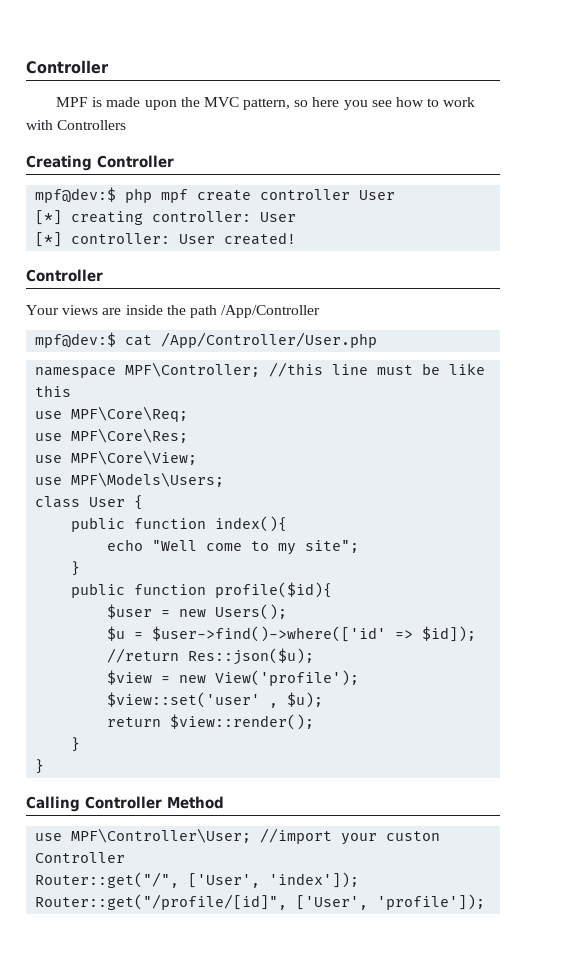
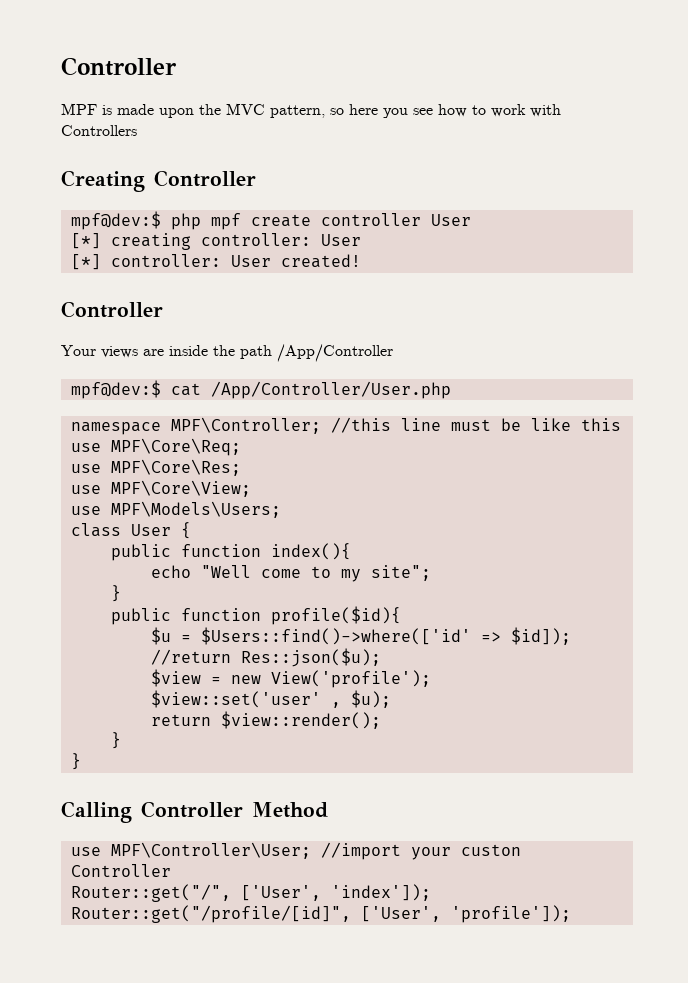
- $user = new Users();
- $u = $user->find()->where(['id' => $id]);
+ $u = $Users::find()->where(['id' => $id]);

